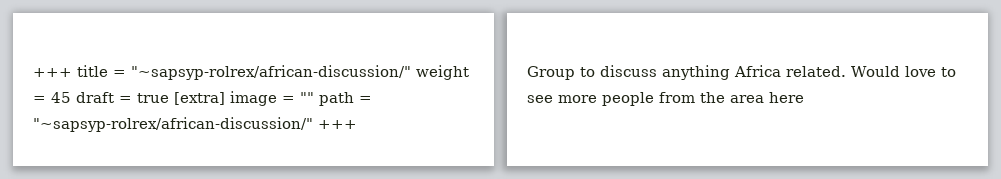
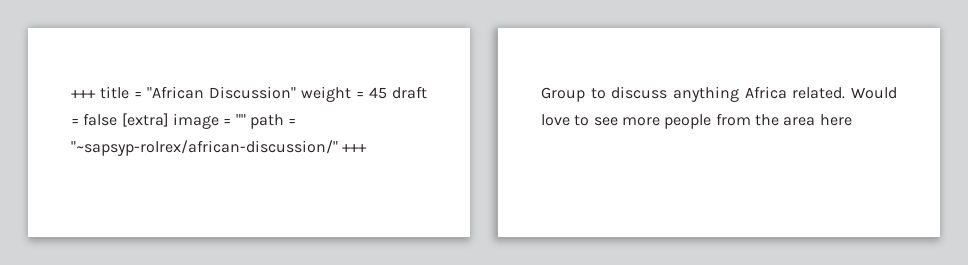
- +++ title = "~sapsyp-rolrex/african-discussion/" weight = 45 draft = true [extra] image = "" path = "~sapsyp-rolrex/african-discussion/" +++
+ +++ title = "African Discussion" weight = 45 draft = false [extra] image = "" path = "~sapsyp-rolrex/african-discussion/" +++

